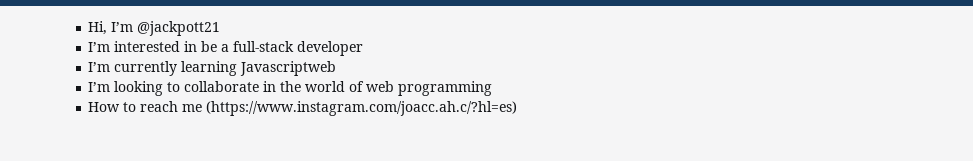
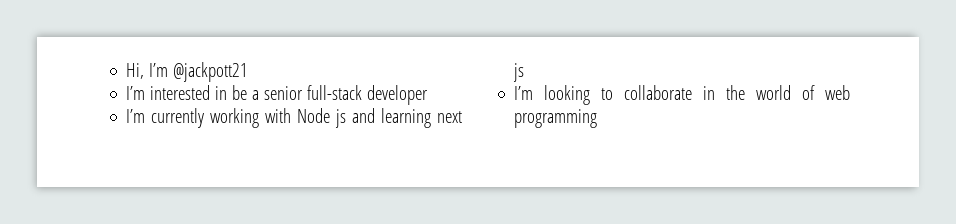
- I’m interested in be a full-stack developer
+ I’m interested in be a senior full-stack developer
- I’m currently learning Javascriptweb
+ I’m currently working with Node js and learning next js
- How to reach me (https://www.instagram.com/joacc.ah.c/?hl=es)

